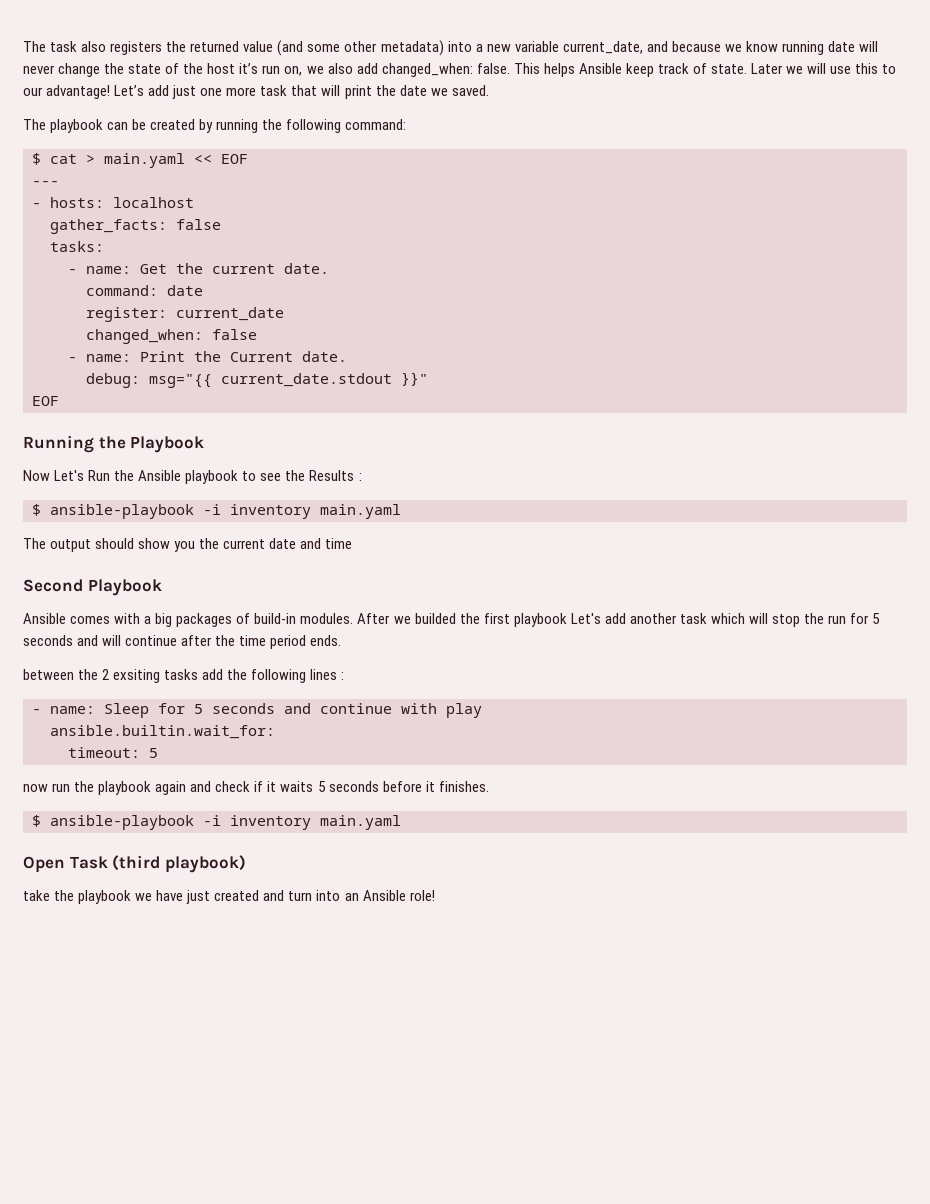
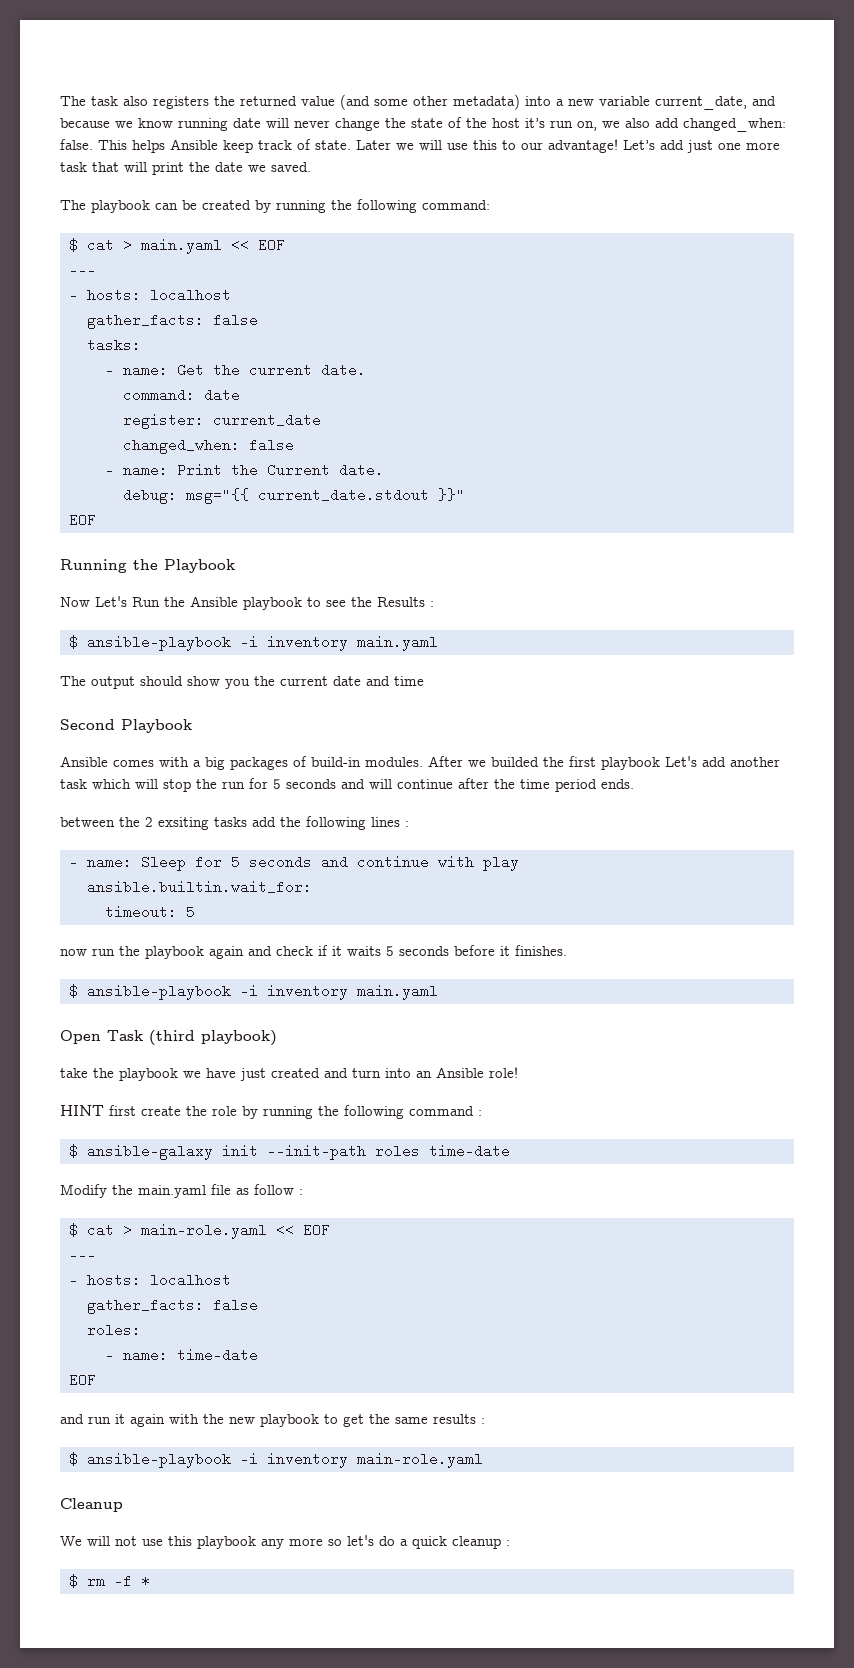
+ HINT first create the role by running the following command :
+ $ ansible-galaxy init --init-path roles time-date
+ Modify the main.yaml file as follow :
+ $ cat > main-role.yaml << EOF
+ ---
+ - hosts: localhost
+ gather_facts: false
+ roles:
+ - name: time-date
+ EOF
+ and run it again with the new playbook to get the same results :
+ $ ansible-playbook -i inventory main-role.yaml
+ Cleanup
+ We will not use this playbook any more so let's do a quick cleanup :
+ $ rm -f *

